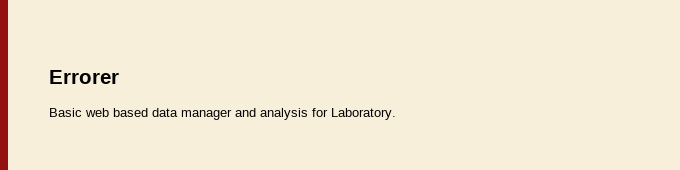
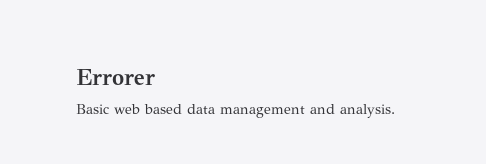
- Basic web based data manager and analysis for Laboratory.
+ Basic web based data management and analysis.

